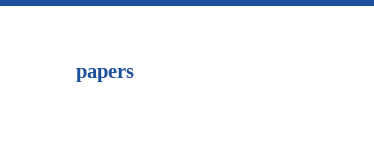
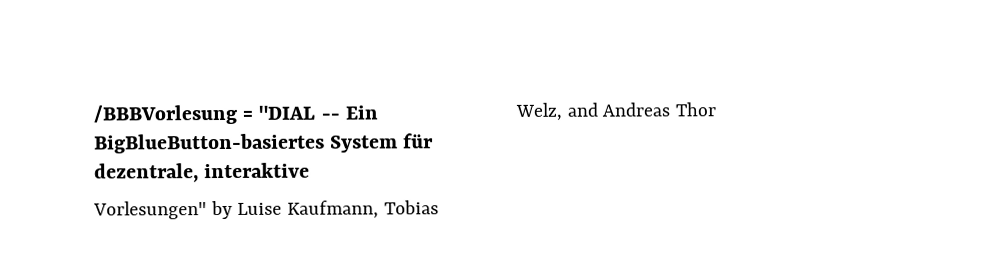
- papers
+ /BBBVorlesung = "DIAL -- Ein BigBlueButton-basiertes System für dezentrale, interaktive
+ Vorlesungen" by Luise Kaufmann, Tobias Welz, and Andreas Thor

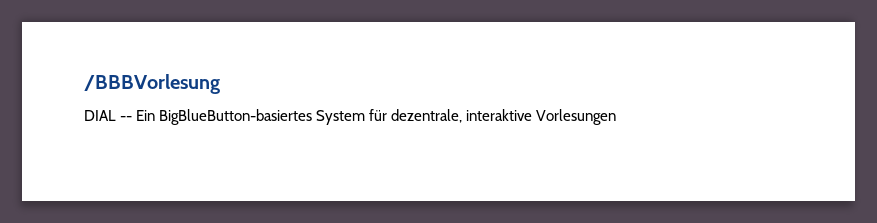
- /BBBVorlesung = "DIAL -- Ein BigBlueButton-basiertes System für dezentrale, interaktive
- Vorlesungen" by Luise Kaufmann, Tobias Welz, and Andreas Thor
+ /BBBVorlesung
+ DIAL -- Ein BigBlueButton-basiertes System für dezentrale, interaktive Vorlesungen

